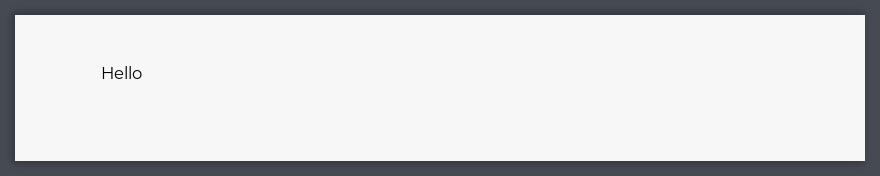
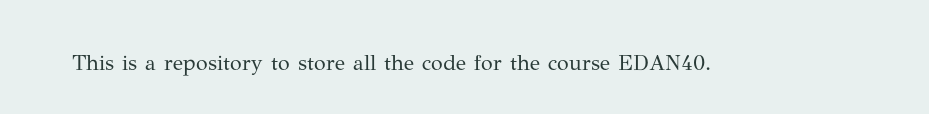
- Hello
+ This is a repository to store all the code for the course EDAN40.

